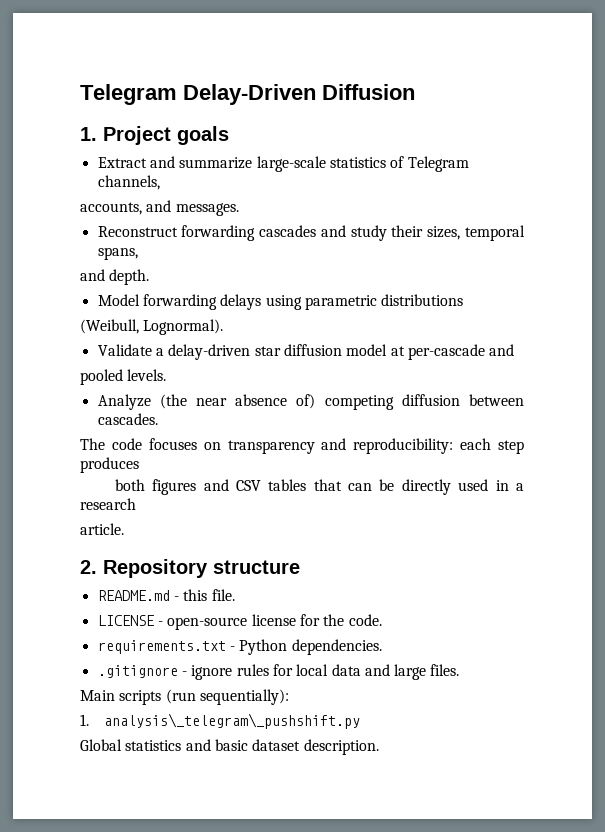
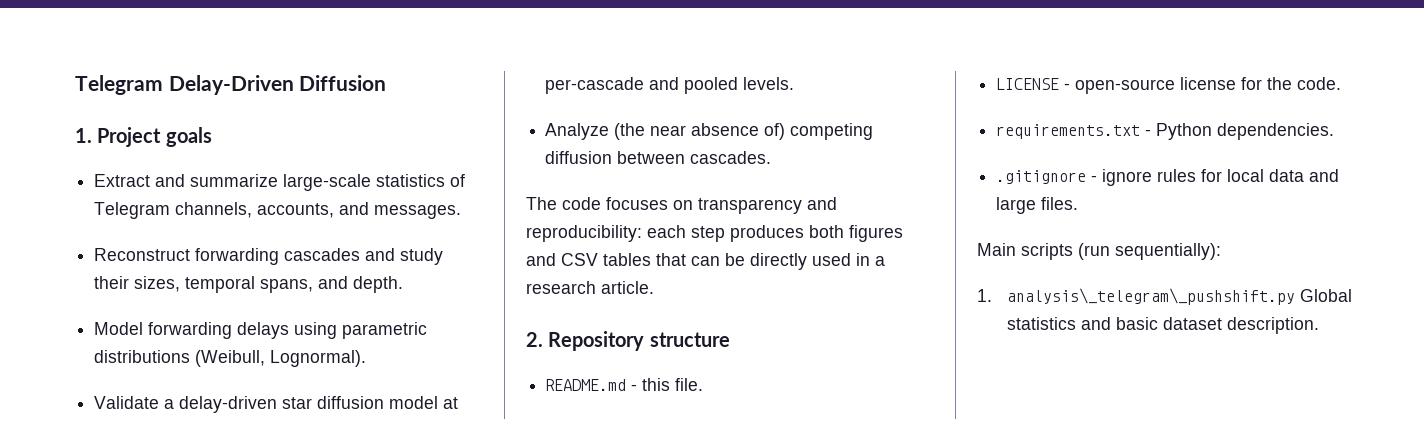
- Extract and summarize large-scale statistics of Telegram channels,
- accounts, and messages.
+ Extract and summarize large-scale statistics of Telegram channels, accounts, and messages.
- Reconstruct forwarding cascades and study their sizes, temporal spans,
- and depth.
+ Reconstruct forwarding cascades and study their sizes, temporal spans, and depth.
- Model forwarding delays using parametric distributions
- (Weibull, Lognormal).
+ Model forwarding delays using parametric distributions (Weibull, Lognormal).
- Validate a delay-driven star diffusion model at per-cascade and
- pooled levels.
+ Validate a delay-driven star diffusion model at per-cascade and pooled levels.
- The code focuses on transparency and reproducibility: each step produces
- both figures and CSV tables that can be directly used in a research
- article.
+ The code focuses on transparency and reproducibility: each step produces both figures and CSV tables that can be directly used in a research article.
- 1. analysis\_telegram\_pushshift.py
- Global statistics and basic dataset description.
+ 1. analysis\_telegram\_pushshift.py Global statistics and basic dataset description.

